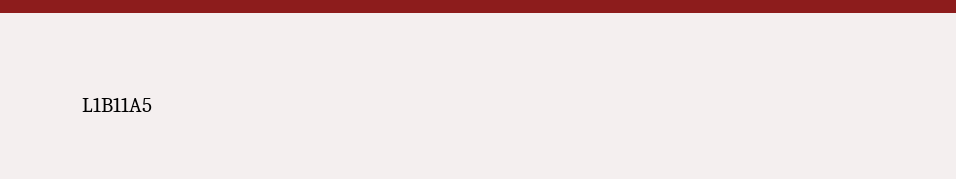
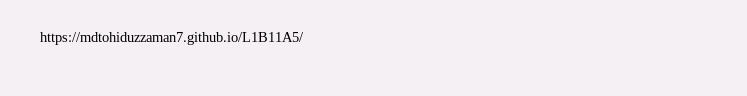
- L1B11A5
+ https://mdtohiduzzaman7.github.io/L1B11A5/

